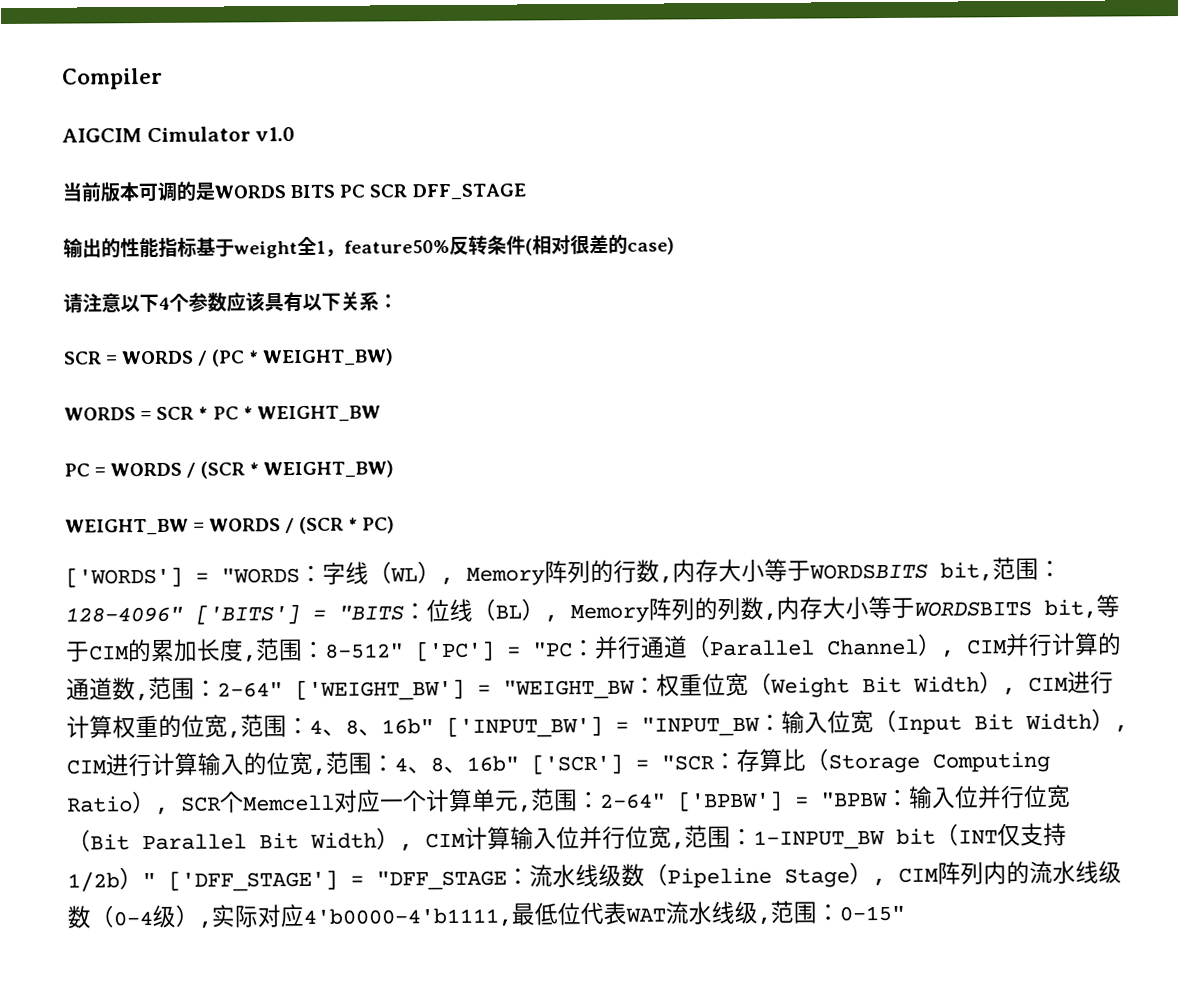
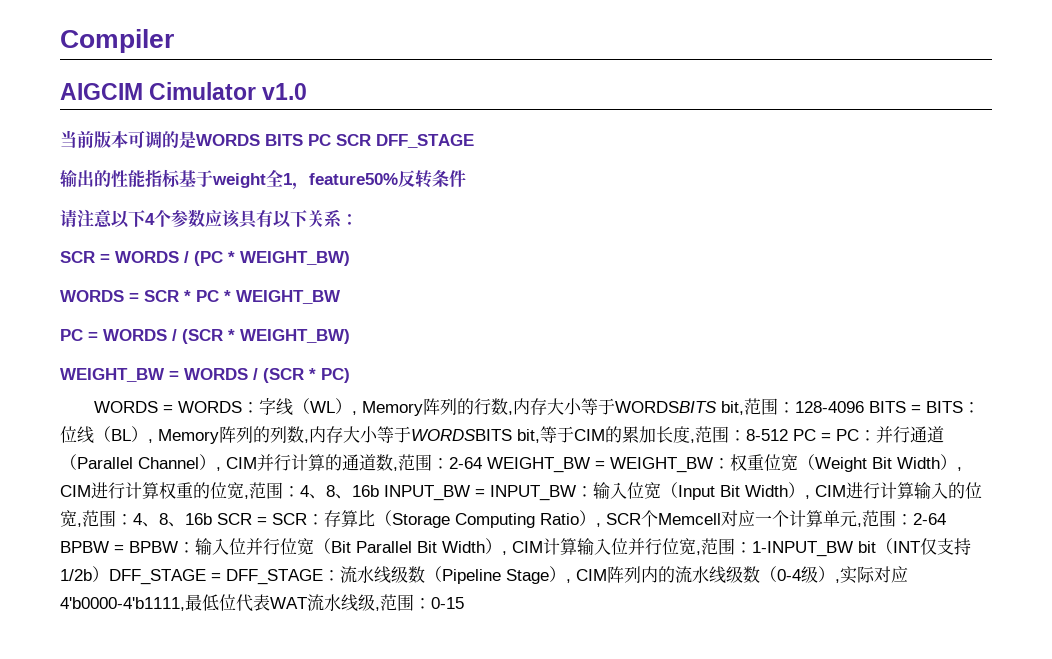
- 输出的性能指标基于weight全1，feature50%反转条件(相对很差的case)
+ 输出的性能指标基于weight全1，feature50%反转条件
- ['WORDS'] = "WORDS：
+ WORDS = WORDS：
- 128-4096" ['BITS'] = "BITS：
+ 128-4096 BITS = BITS：
- 8-512" ['PC'] = "PC：
+ 8-512 PC = PC：
- 2-64" ['WEIGHT_BW'] = "WEIGHT_BW：
+ 2-64 WEIGHT_BW = WEIGHT_BW：
- 4、8、16b" ['INPUT_BW'] = "INPUT_BW：
+ 4、8、16b INPUT_BW = INPUT_BW：
- 4、8、16b" ['SCR'] = "SCR：
+ 4、8、16b SCR = SCR：
- 2-64" ['BPBW'] = "BPBW：
+ 2-64 BPBW = BPBW：
- 1-INPUT_BW bit（INT仅支持1/2b）" ['DFF_STAGE'] = "DFF_STAGE：
+ 1-INPUT_BW bit（INT仅支持1/2b）DFF_STAGE = DFF_STAGE：
- 0-15"
+ 0-15

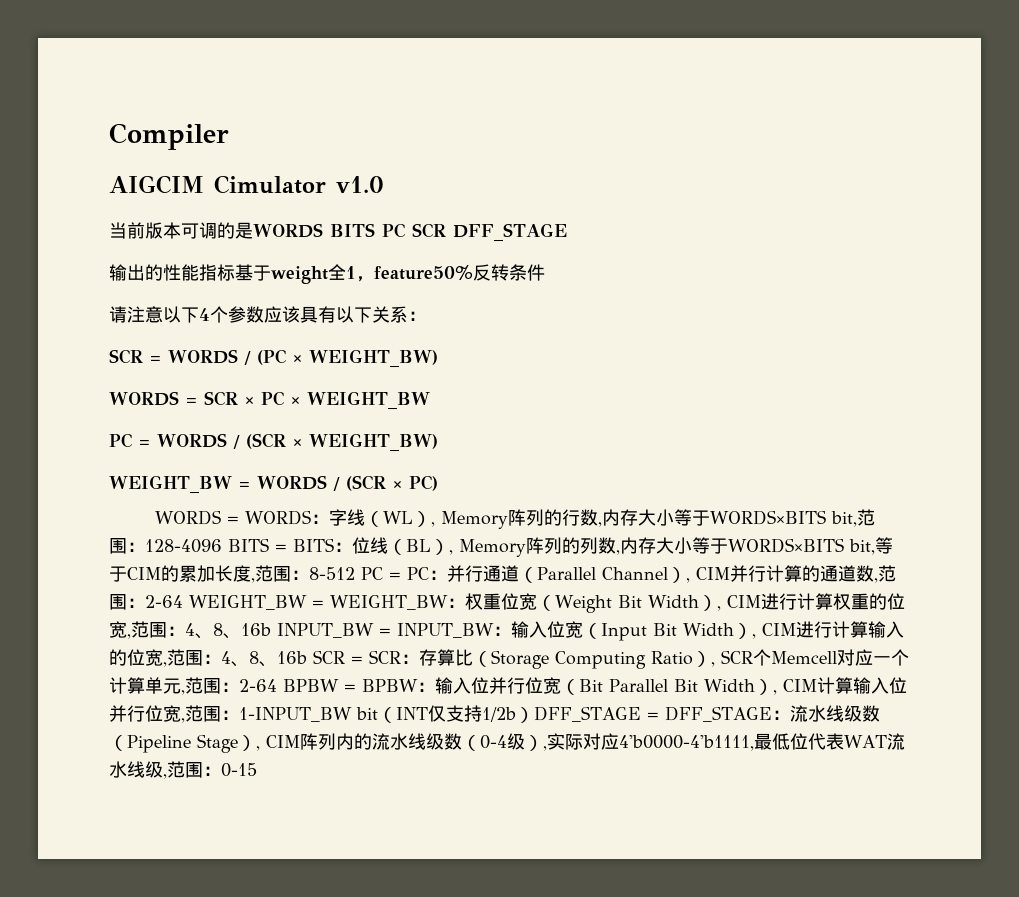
- SCR = WORDS / (PC * WEIGHT_BW)
+ SCR = WORDS / (PC × WEIGHT_BW)
- WORDS = SCR * PC * WEIGHT_BW
+ WORDS = SCR × PC × WEIGHT_BW
- PC = WORDS / (SCR * WEIGHT_BW)
+ PC = WORDS / (SCR × WEIGHT_BW)
- WEIGHT_BW = WORDS / (SCR * PC)
+ WEIGHT_BW = WORDS / (SCR × PC)
- 字线（WL）, Memory阵列的行数,内存大小等于WORDSBITS bit,范围：
+ 字线（WL）, Memory阵列的行数,内存大小等于WORDS×BITS bit,范围：
- 位线（BL）, Memory阵列的列数,内存大小等于WORDSBITS bit,等于CIM的累加长度,范围：
+ 位线（BL）, Memory阵列的列数,内存大小等于WORDS×BITS bit,等于CIM的累加长度,范围：

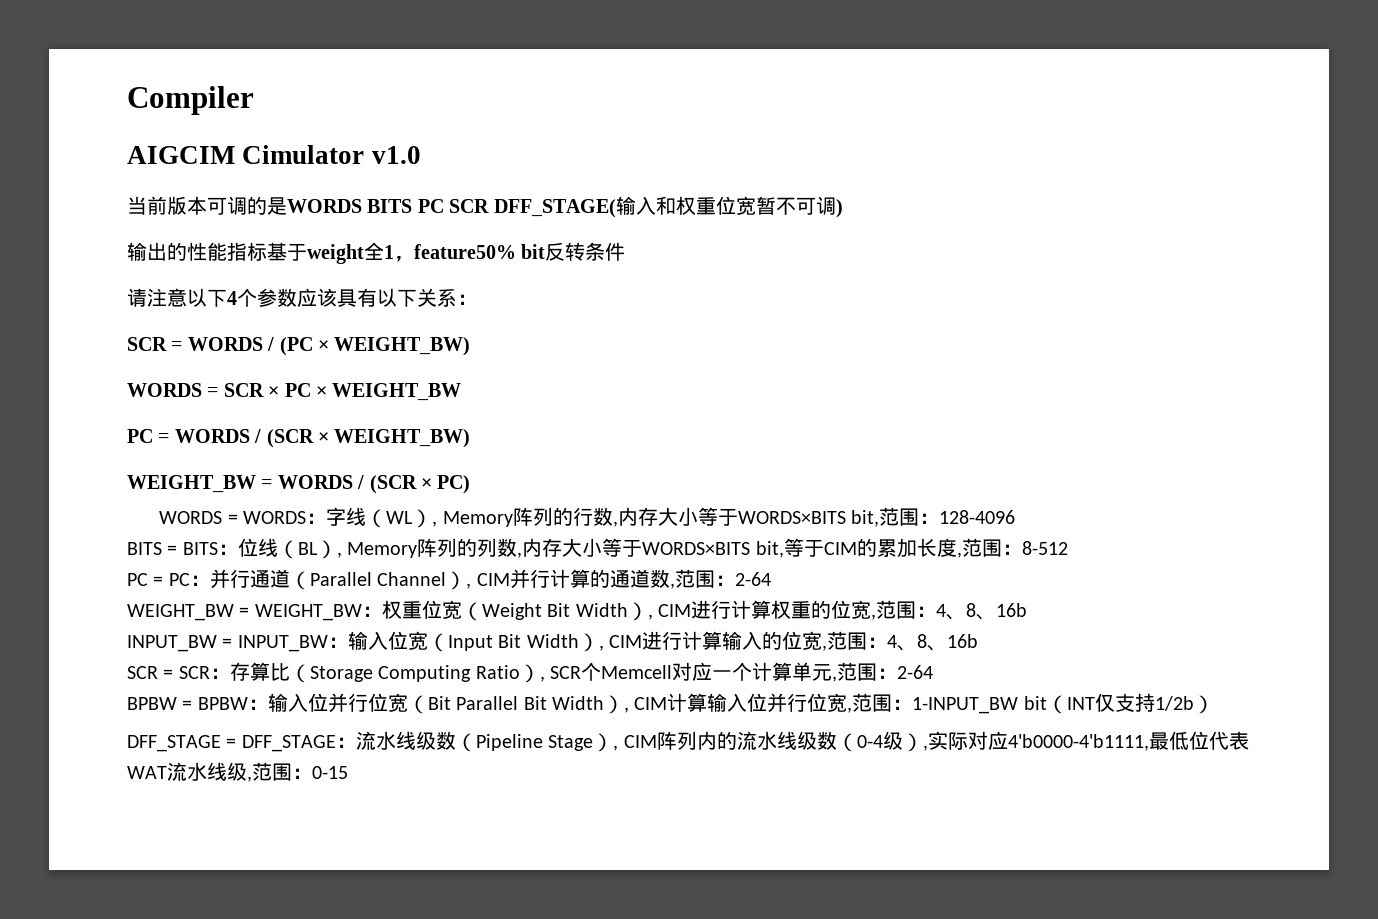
- 当前版本可调的是WORDS BITS PC SCR DFF_STAGE
+ 当前版本可调的是WORDS BITS PC SCR DFF_STAGE(输入和权重位宽暂不可调)
- 输出的性能指标基于weight全1，feature50%反转条件
+ 输出的性能指标基于weight全1，feature50% bit反转条件
- 128-4096 BITS = BITS：
+ 128-4096
+ BITS = BITS：
- 8-512 PC = PC：
+ 8-512
+ PC = PC：
- 并行通道（Parallel Channel）, CIM并行计算的通道数,范围：2-64 WEIGHT_BW = WEIGHT_BW：
+ 并行通道（Parallel Channel）, CIM并行计算的通道数,范围：2-64
+ WEIGHT_BW = WEIGHT_BW：
- 权重位宽（Weight Bit Width）, CIM进行计算权重的位宽,范围：4、8、16b INPUT_BW = INPUT_BW：
+ 权重位宽（Weight Bit Width）, CIM进行计算权重的位宽,范围：4、8、16b
+ INPUT_BW = INPUT_BW：
- 输入位宽（Input Bit Width）, CIM进行计算输入的位宽,范围：4、8、16b SCR = SCR：
+ 输入位宽（Input Bit Width）, CIM进行计算输入的位宽,范围：4、8、16b
+ SCR = SCR：
- 存算比（Storage Computing Ratio）, SCR个Memcell对应一个计算单元,范围：2-64 BPBW = BPBW：
+ 存算比（Storage Computing Ratio）, SCR个Memcell对应一个计算单元,范围：2-64
+ BPBW = BPBW：
- 1-INPUT_BW bit（INT仅支持1/2b）DFF_STAGE = DFF_STAGE：
+ 1-INPUT_BW bit（INT仅支持1/2b）
+ DFF_STAGE = DFF_STAGE：

